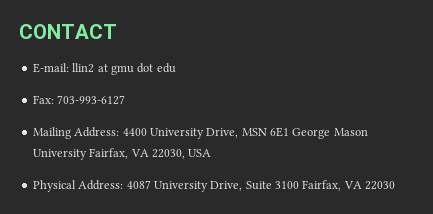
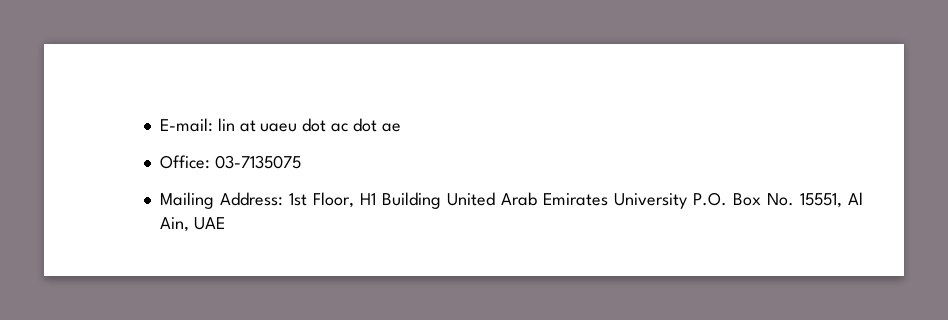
- CONTACT
- E-mail: llin2 at gmu dot edu
- Fax: 703-993-6127
- Mailing Address: 4400 University Drive, MSN 6E1 George Mason University Fairfax, VA 22030, USA
- Physical Address: 4087 University Drive, Suite 3100 Fairfax, VA 22030
+ E-mail: lin at uaeu dot ac dot ae
+ Office: 03-7135075
+ Mailing Address: 1st Floor, H1 Building United Arab Emirates University P.O. Box No. 15551, Al Ain, UAE

